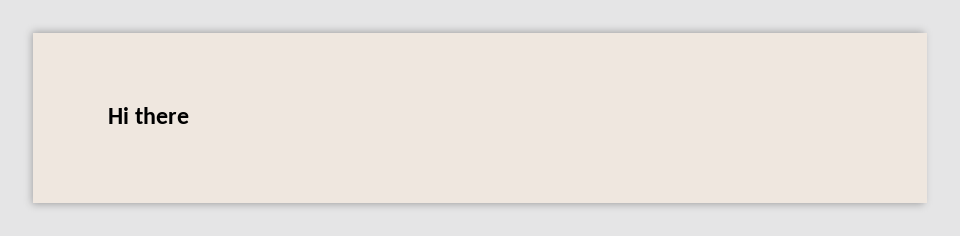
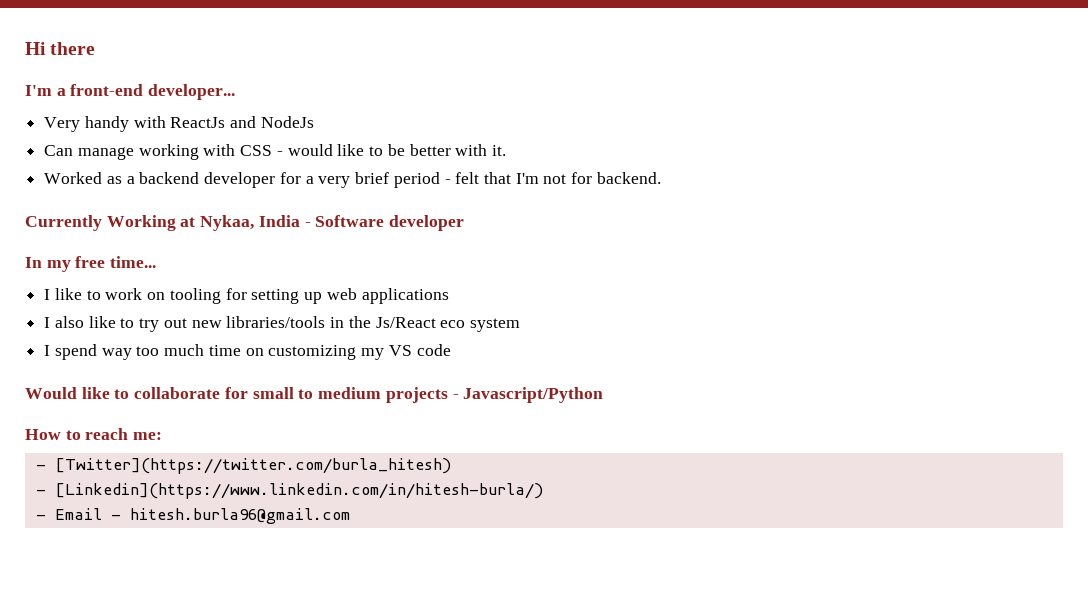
+ I'm a front-end developer...
+ Very handy with ReactJs and NodeJs
+ Can manage working with CSS - would like to be better with it.
+ Worked as a backend developer for a very brief period - felt that I'm not for backend.
+ Currently Working at Nykaa, India - Software developer
+ In my free time...
+ I like to work on tooling for setting up web applications
+ I also like to try out new libraries/tools in the Js/React eco system
+ I spend way too much time on customizing my VS code
+ Would like to collaborate for small to medium projects - Javascript/Python
+ How to reach me:
+ - [Twitter](https://twitter.com/burla_hitesh)
+ - [Linkedin](https://www.linkedin.com/in/hitesh-burla/)
+ - Email - hitesh.burla96@gmail.com

